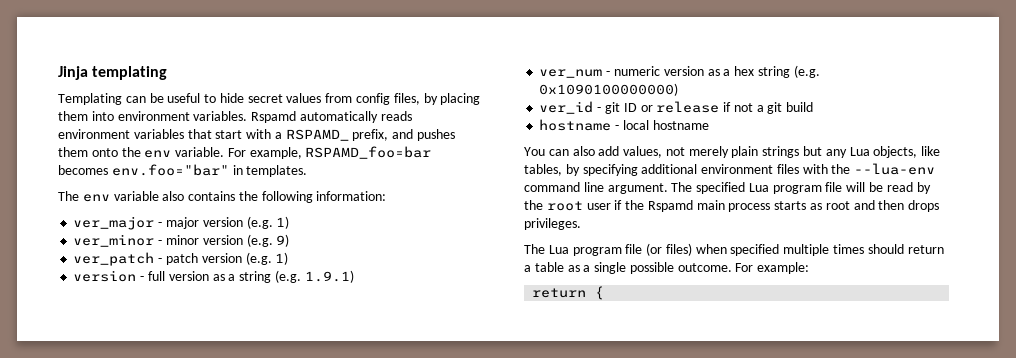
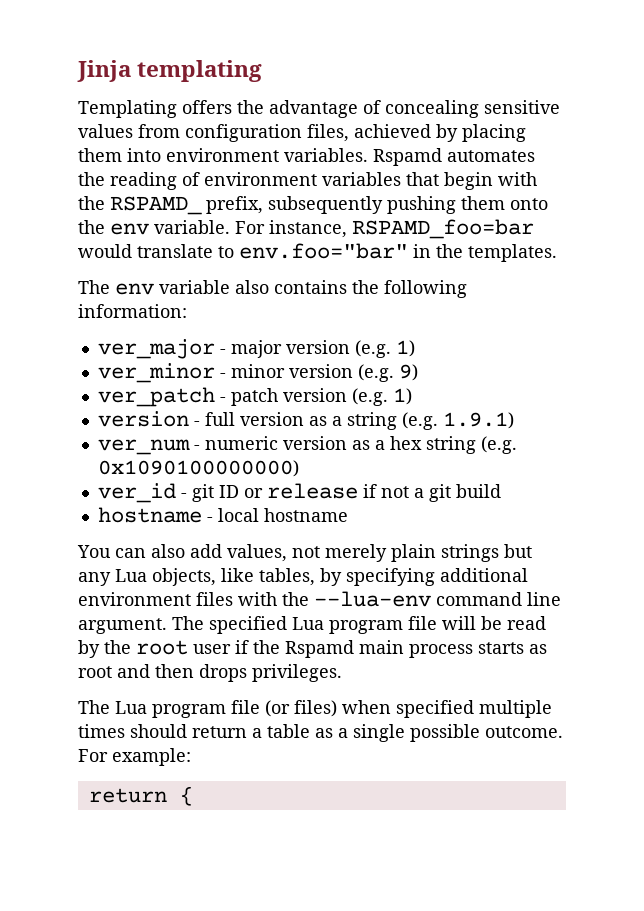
- Templating can be useful to hide secret values from config files, by placing them into environment variables.
+ Templating offers the advantage of concealing sensitive values from configuration files, achieved by placing them into environment variables.
- Rspamd automatically reads environment variables that start with a RSPAMD_ prefix, and pushes them onto the env variable.
+ Rspamd automates the reading of environment variables that begin with the RSPAMD_ prefix, subsequently pushing them onto the env variable.
- For example, RSPAMD_foo=bar becomes env.foo="bar" in templates.
+ For instance, RSPAMD_foo=bar would translate to env.foo="bar" in the templates.

